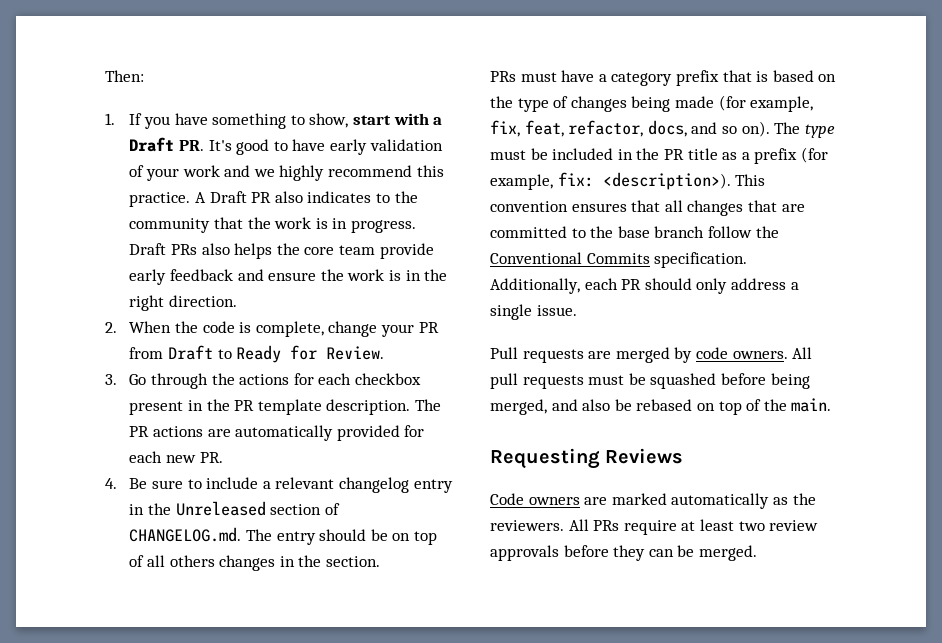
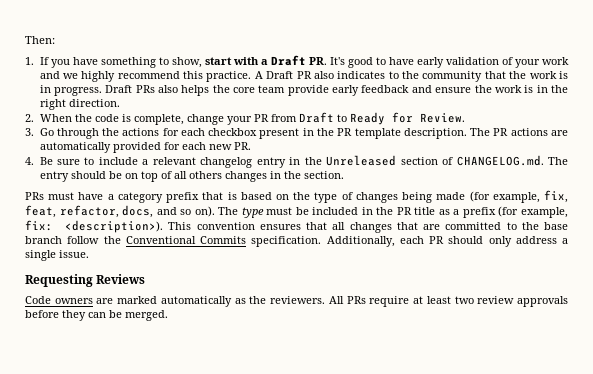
- Pull requests are merged by code owners. All pull requests must be squashed before being merged, and also be rebased on top of the main.

